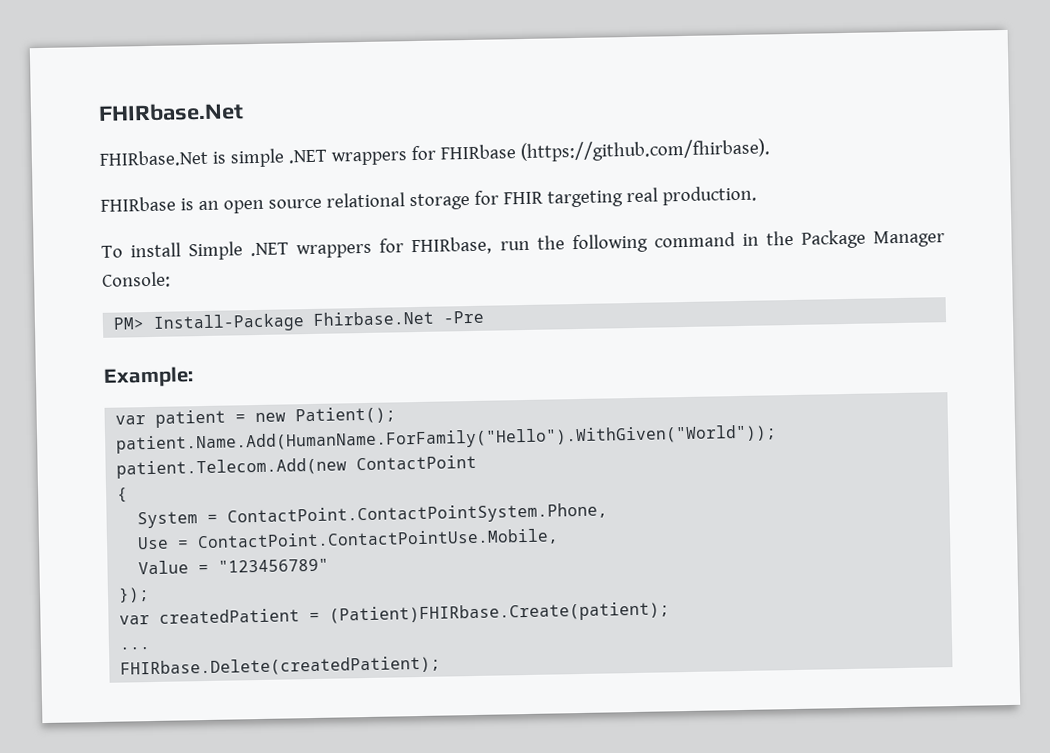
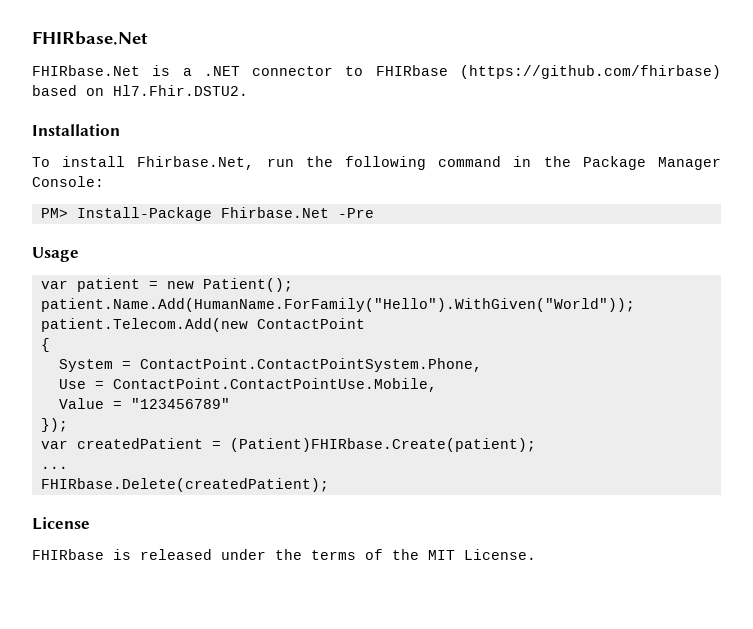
- FHIRbase.Net is simple .NET wrappers for FHIRbase (https://github.com/fhirbase).
- FHIRbase is an open source relational storage for FHIR targeting real production.
- To install Simple .NET wrappers for FHIRbase, run the following command in the Package Manager Console:
+ FHIRbase.Net is a .NET connector to FHIRbase (https://github.com/fhirbase) based on Hl7.Fhir.DSTU2.
+ Installation
+ To install Fhirbase.Net, run the following command in the Package Manager Console:
- Example:
+ Usage
+ License
+ FHIRbase is released under the terms of the MIT License.

